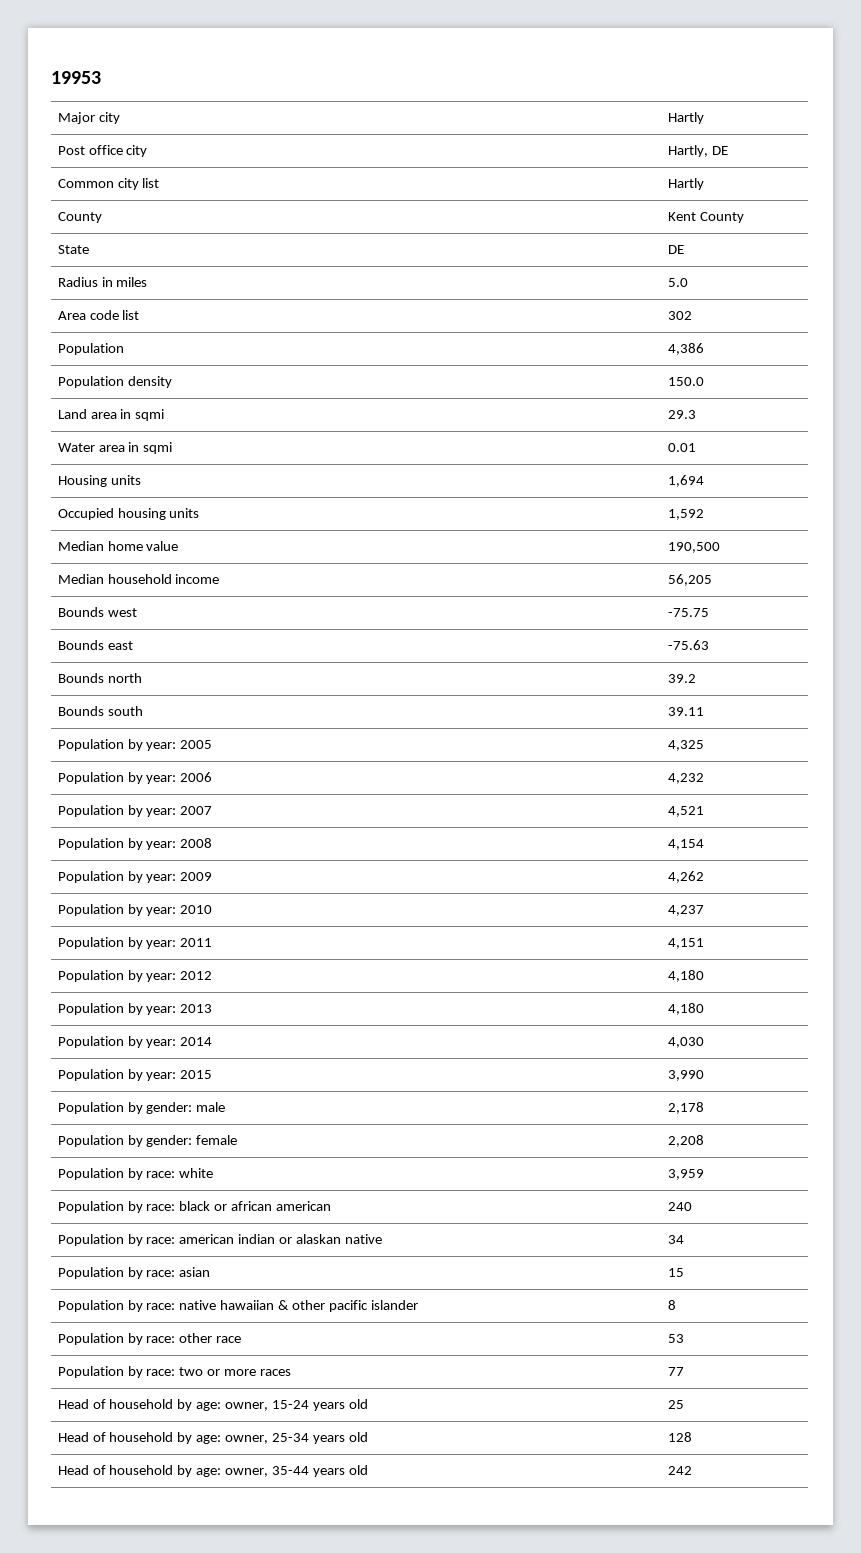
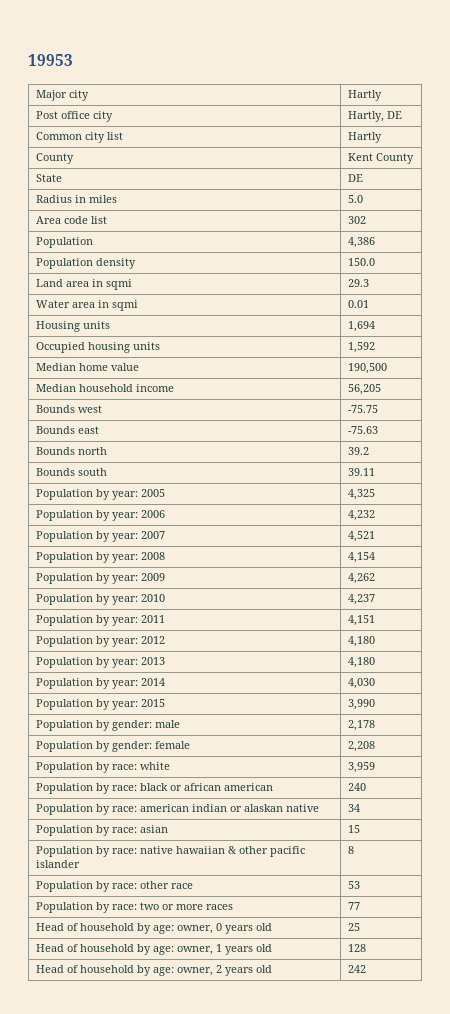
- Head of household by age: owner, 15-24 years old | 25
+ Head of household by age: owner, 0 years old | 25
- Head of household by age: owner, 25-34 years old | 128
+ Head of household by age: owner, 1 years old | 128
- Head of household by age: owner, 35-44 years old | 242
+ Head of household by age: owner, 2 years old | 242

